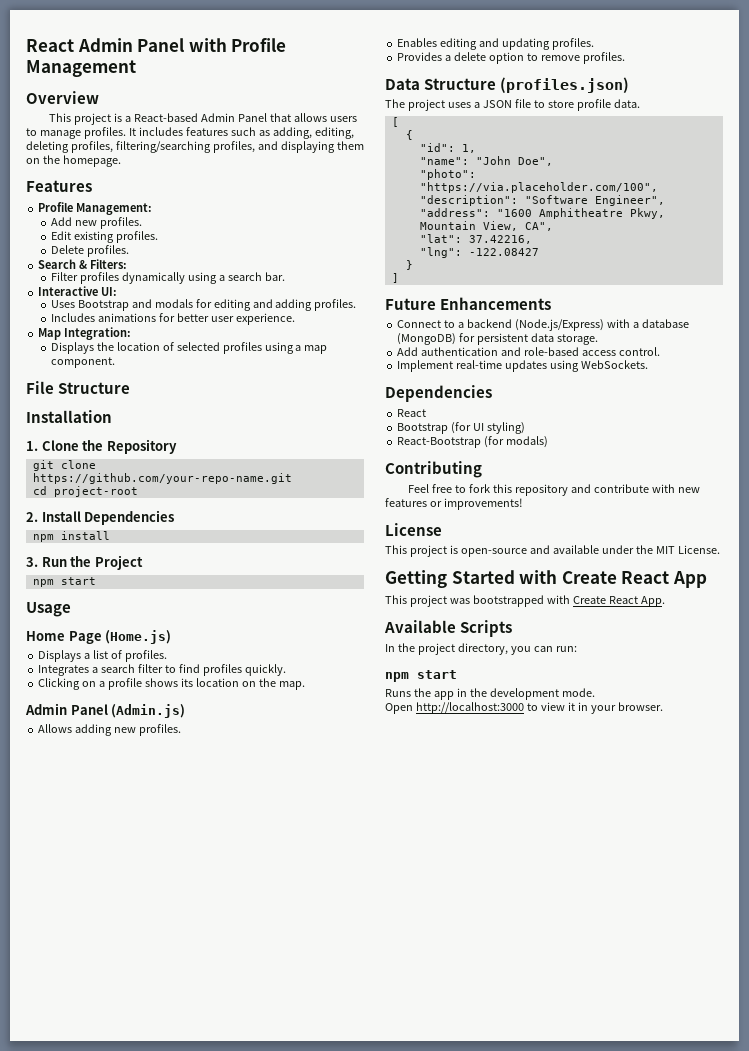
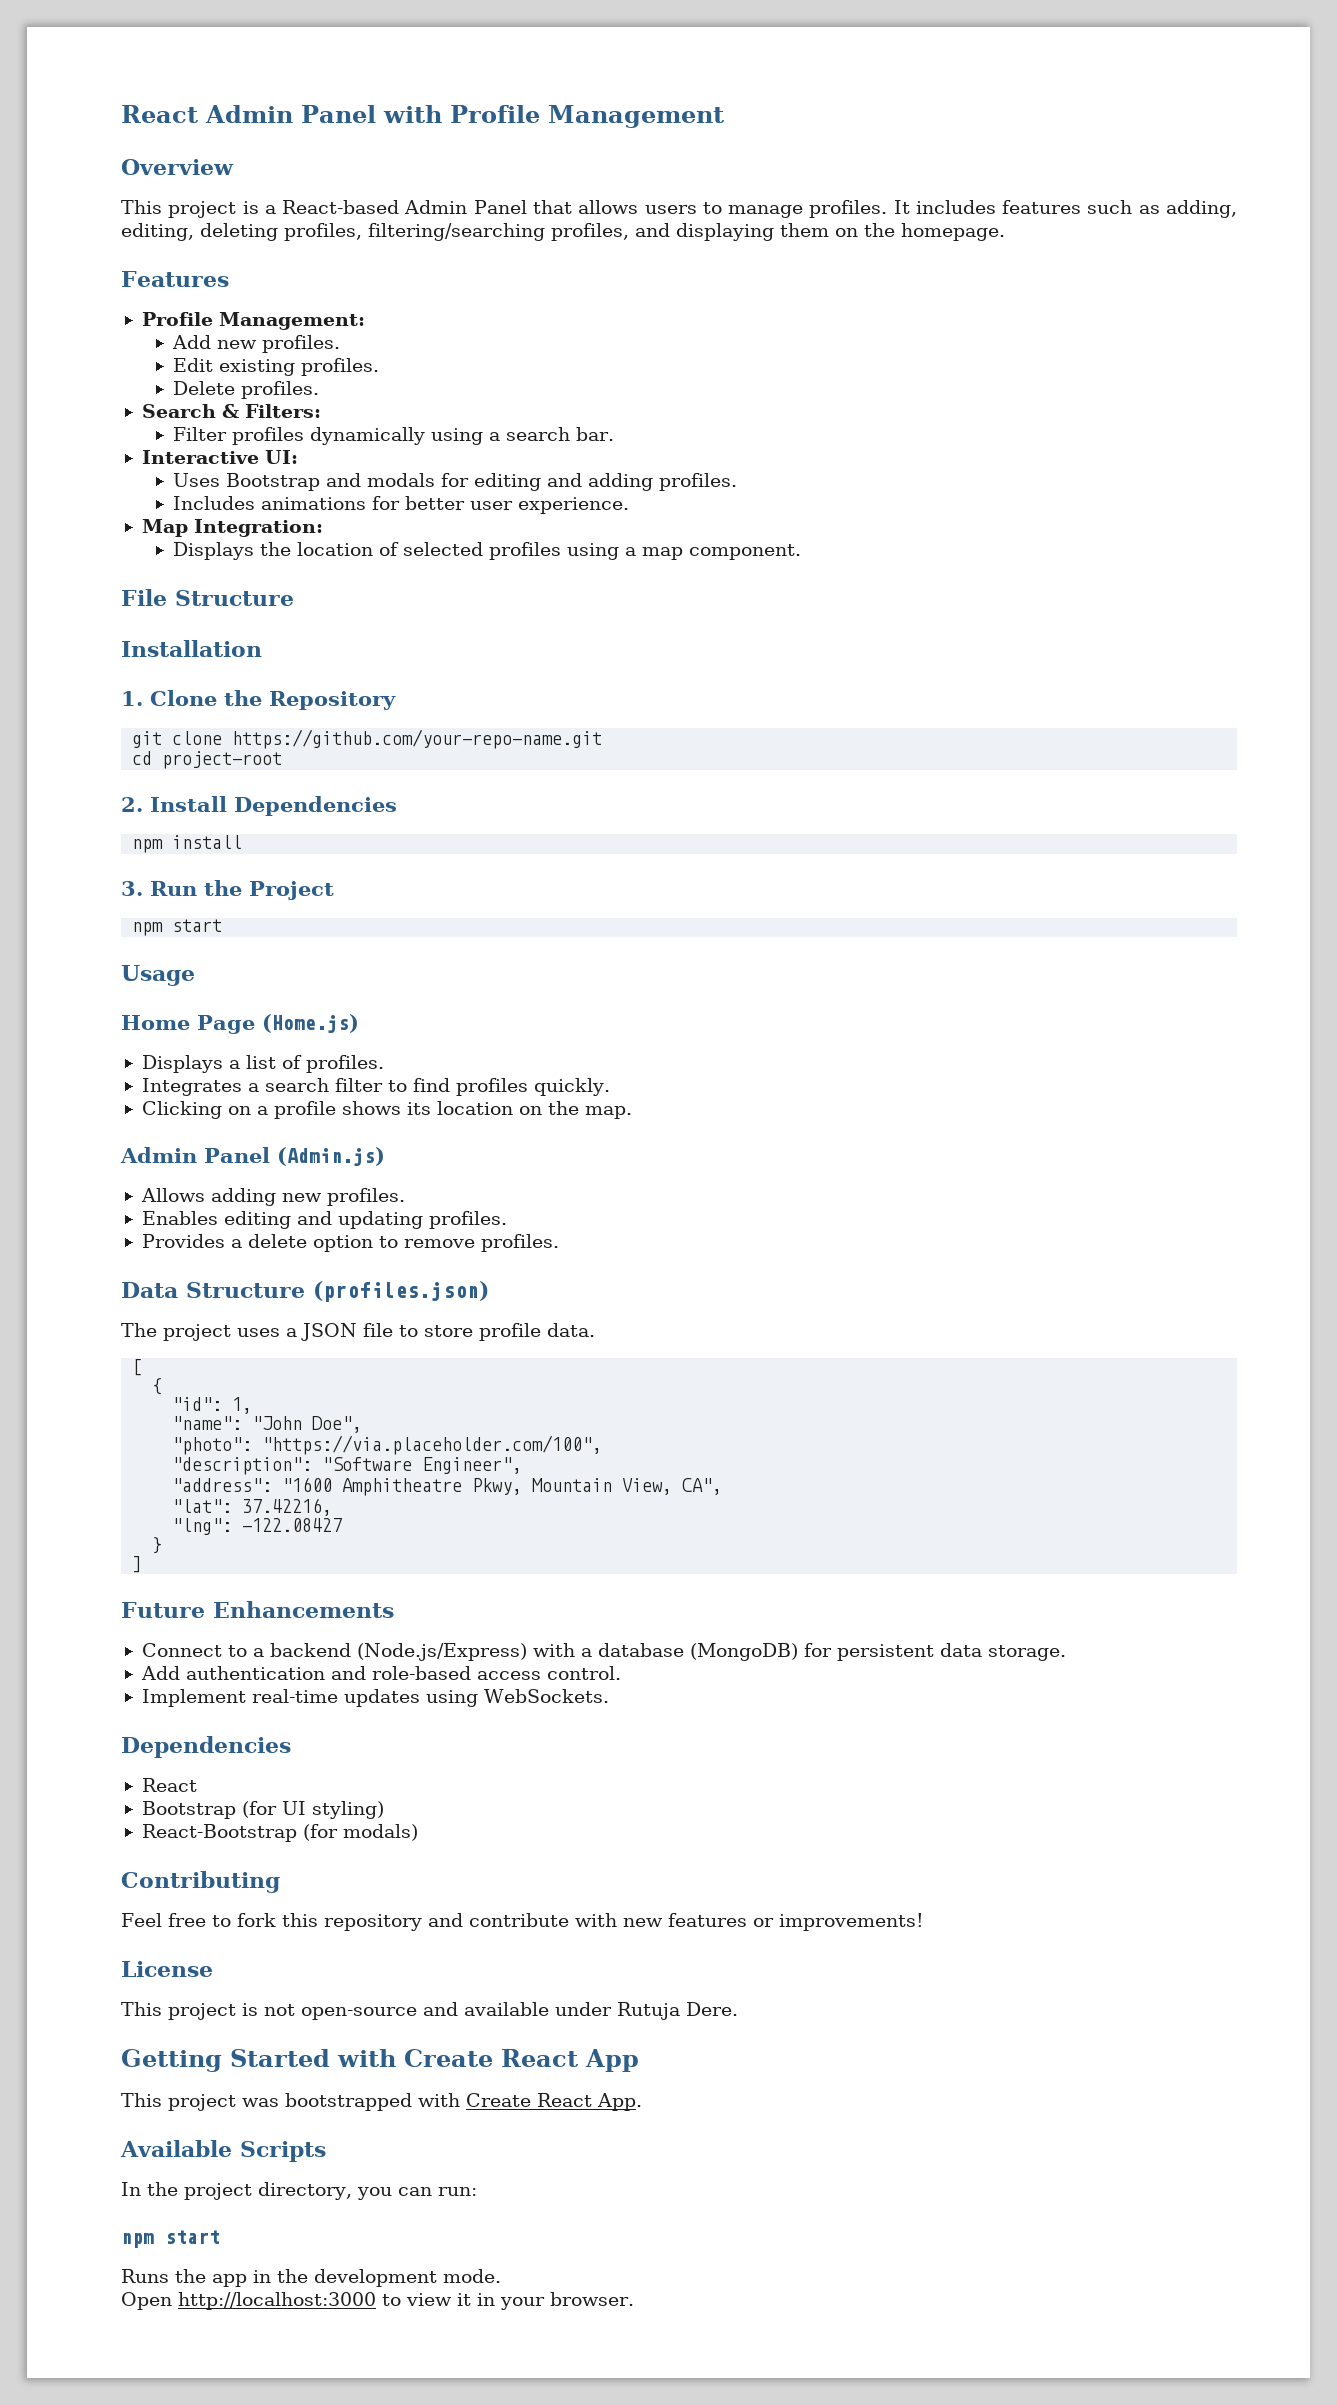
- This project is open-source and available under the MIT License.
+ This project is not open-source and available under Rutuja Dere.

